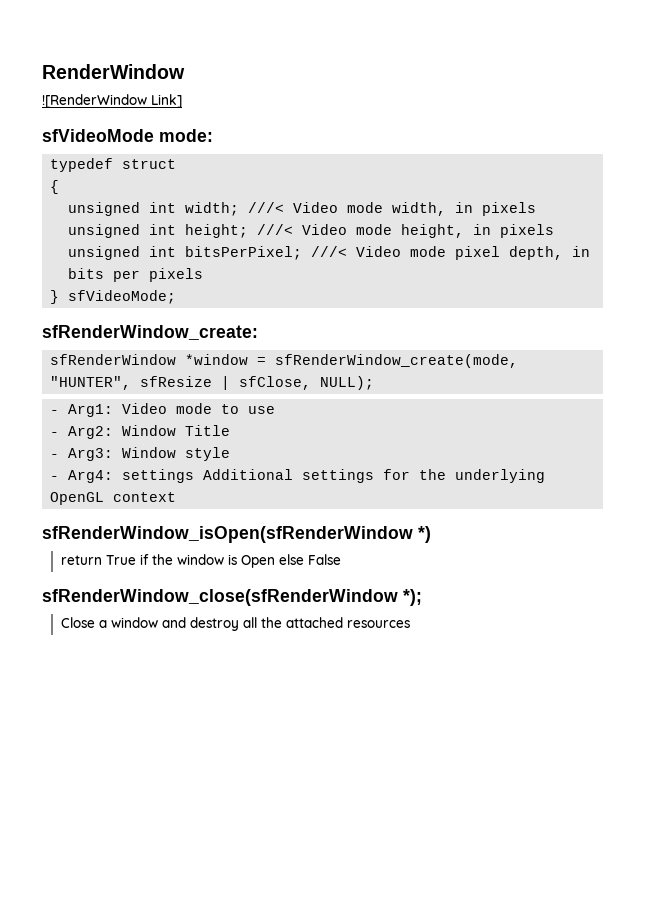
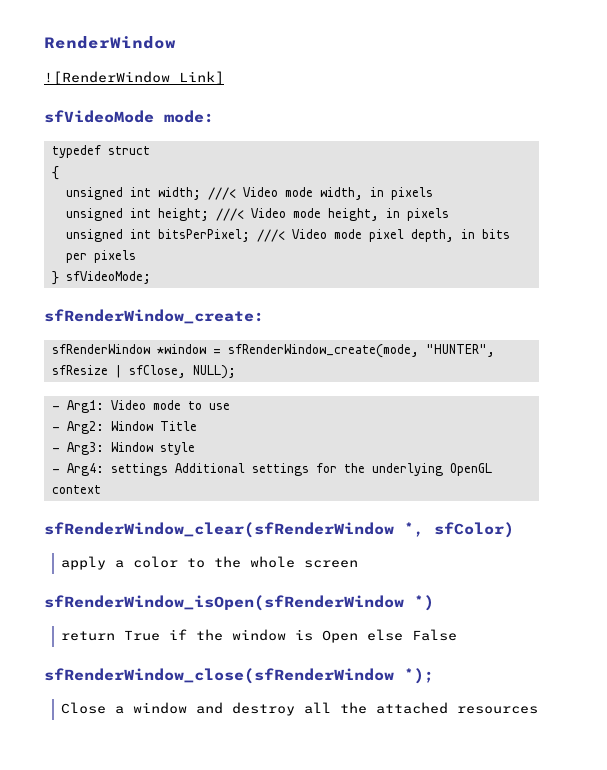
+ sfRenderWindow_clear(sfRenderWindow *, sfColor)
+ apply a color to the whole screen

